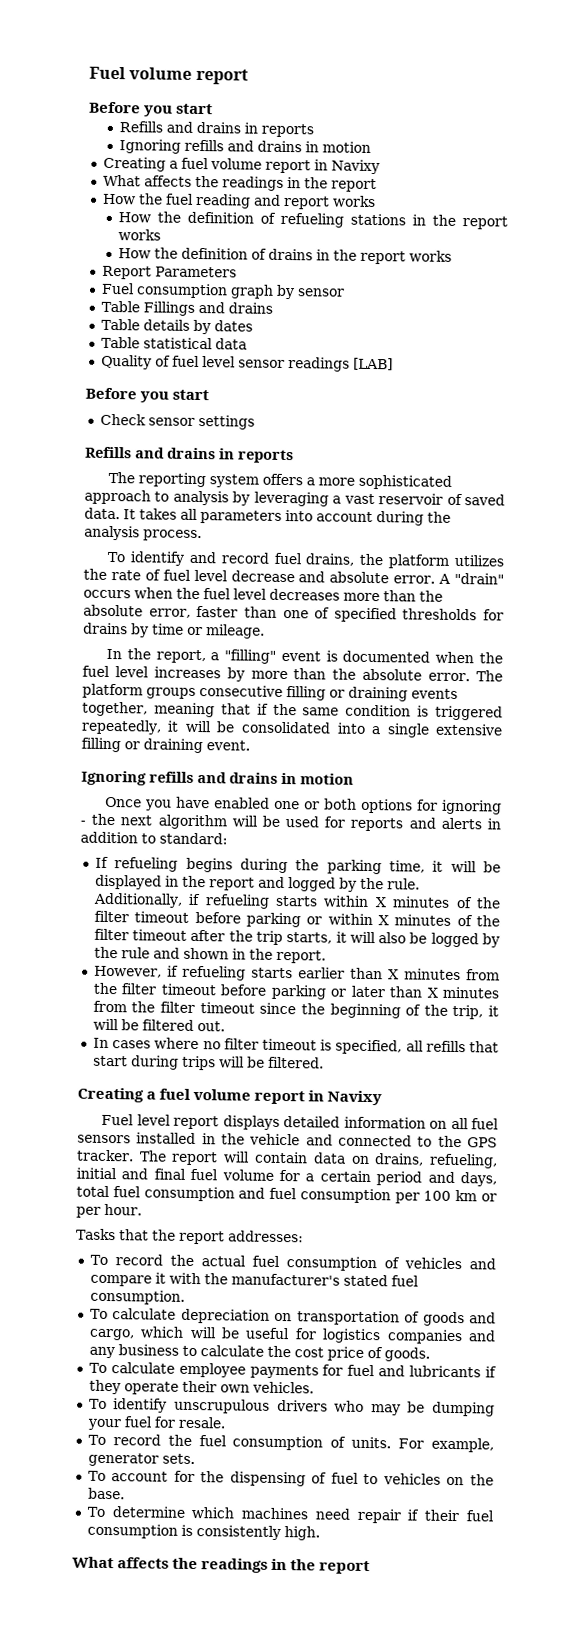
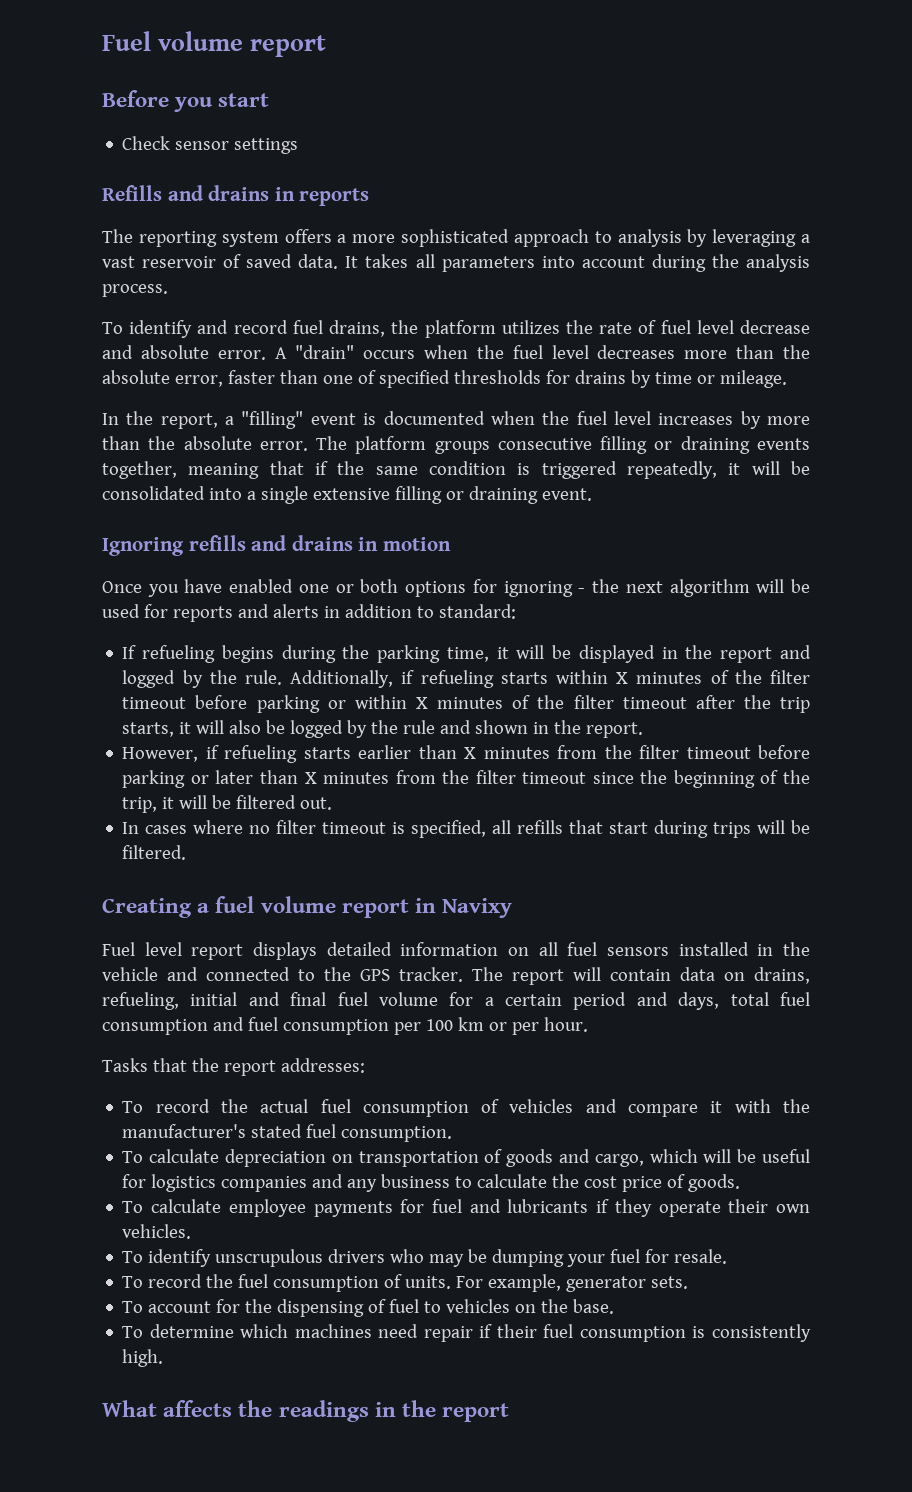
  Fuel volume report
- Before you start
- Refills and drains in reports
- Ignoring refills and drains in motion
- Creating a fuel volume report in Navixy
- What affects the readings in the report
- How the fuel reading and report works
- How the definition of refueling stations in the report works
- How the definition of drains in the report works
- Report Parameters
- Fuel consumption graph by sensor
- Table Fillings and drains
- Table details by dates
- Table statistical data
- Quality of fuel level sensor readings [LAB]

